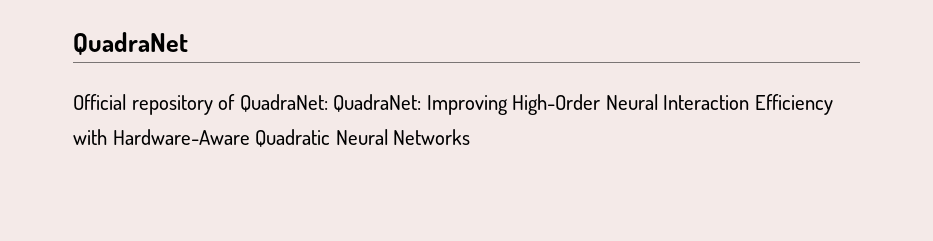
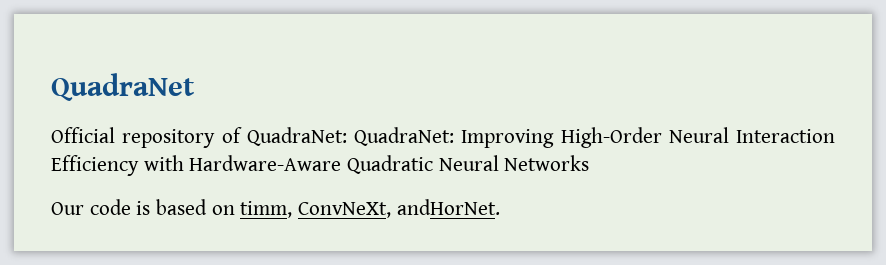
+ Our code is based on timm, ConvNeXt, andHorNet.

